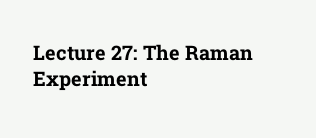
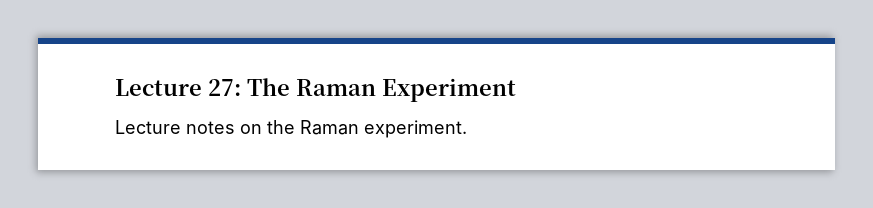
+ Lecture notes on the Raman experiment.

